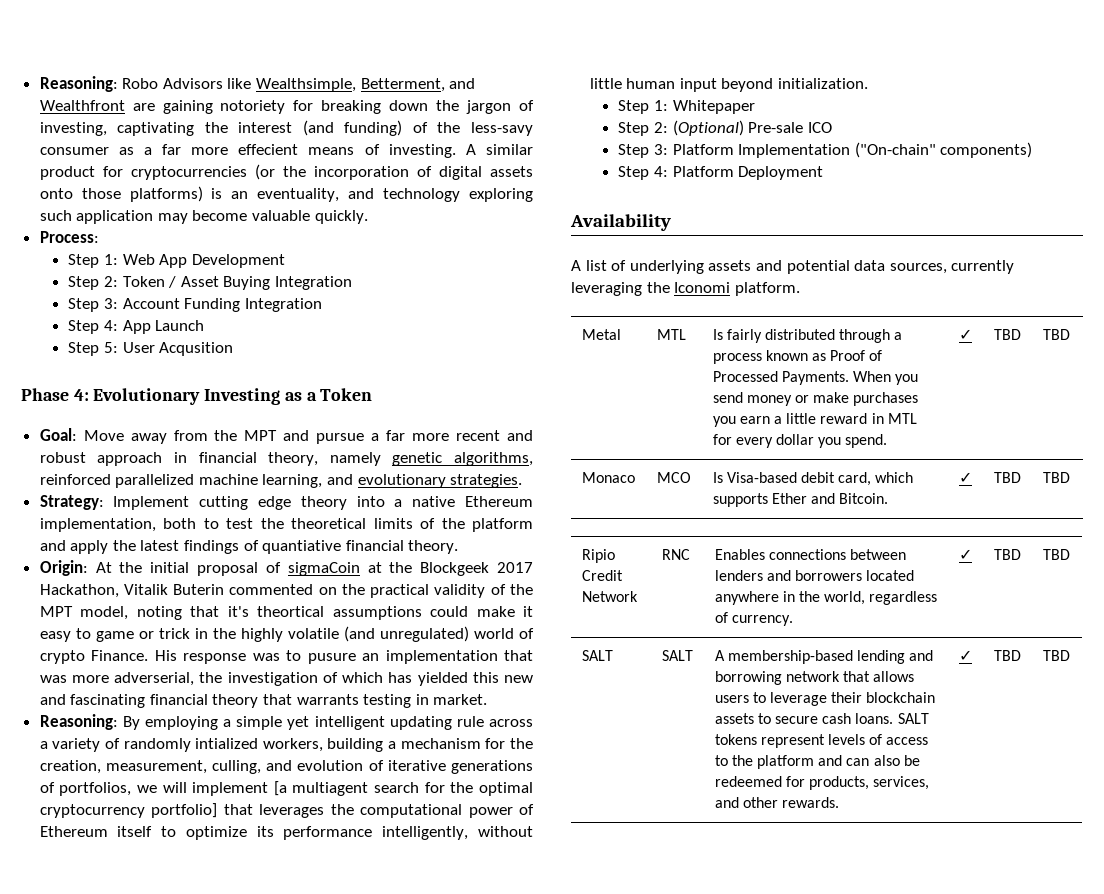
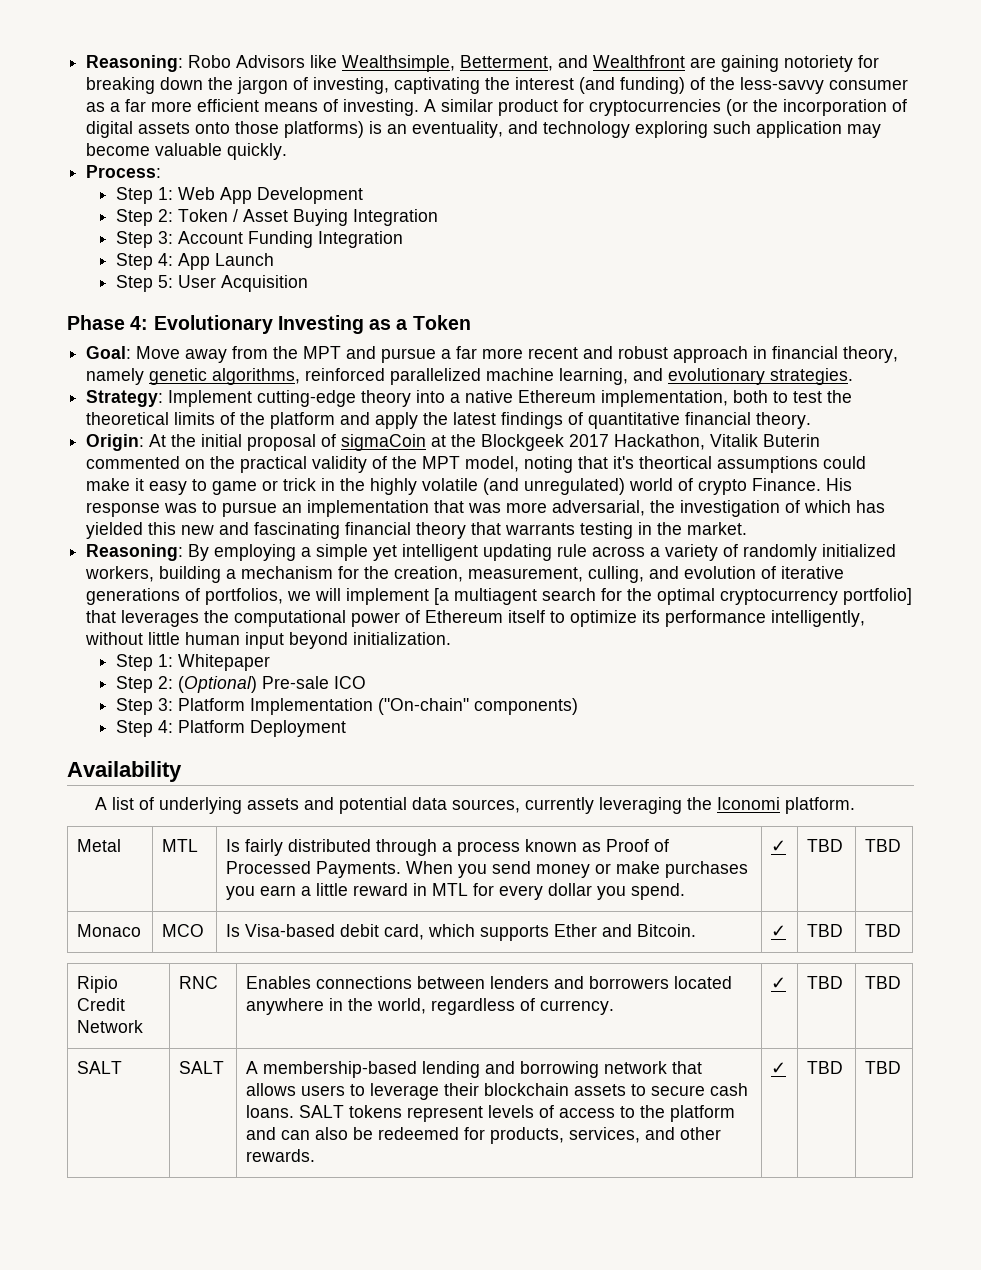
- Reasoning: Robo Advisors like Wealthsimple, Betterment, and Wealthfront are gaining notoriety for breaking down the jargon of investing, captivating the interest (and funding) of the less-savy consumer as a far more effecient means of investing.
+ Reasoning: Robo Advisors like Wealthsimple, Betterment, and Wealthfront are gaining notoriety for breaking down the jargon of investing, captivating the interest (and funding) of the less-savvy consumer as a far more efficient means of investing.
- Step 5: User Acqusition
+ Step 5: User Acquisition
- Strategy: Implement cutting edge theory into a native Ethereum implementation, both to test the theoretical limits of the platform and apply the latest findings of quantiative financial theory.
+ Strategy: Implement cutting-edge theory into a native Ethereum implementation, both to test the theoretical limits of the platform and apply the latest findings of quantitative financial theory.
- His response was to pusure an implementation that was more adverserial, the investigation of which has yielded this new and fascinating financial theory that warrants testing in market.
+ His response was to pursue an implementation that was more adversarial, the investigation of which has yielded this new and fascinating financial theory that warrants testing in the market.
- Reasoning: By employing a simple yet intelligent updating rule across a variety of randomly intialized workers, building a mechanism for the creation, measurement, culling, and evolution of iterative generations of portfolios, we will implement [a multiagent search for the optimal cryptocurrency portfolio] that leverages the computational power of Ethereum itself to optimize its performance intelligently, without little human input beyond initialization.
+ Reasoning: By employing a simple yet intelligent updating rule across a variety of randomly initialized workers, building a mechanism for the creation, measurement, culling, and evolution of iterative generations of portfolios, we will implement [a multiagent search for the optimal cryptocurrency portfolio] that leverages the computational power of Ethereum itself to optimize its performance intelligently, without little human input beyond initialization.

